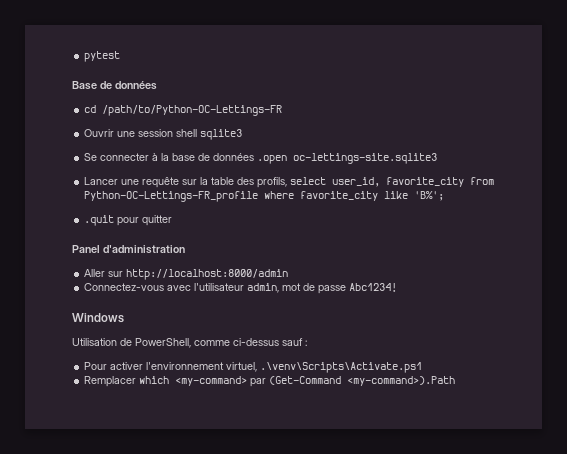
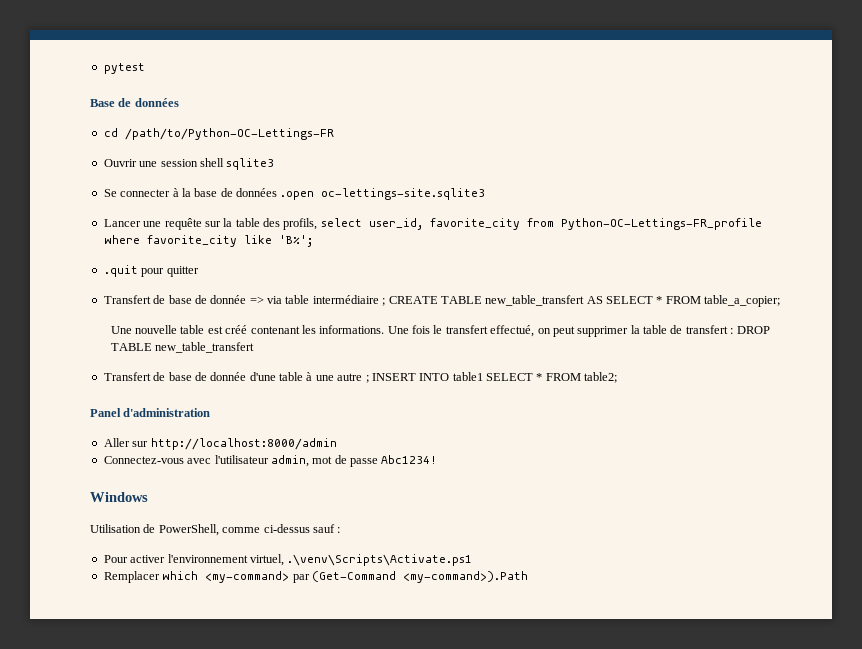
+ Transfert de base de donnée => via table intermédiaire ; CREATE TABLE new_table_transfert AS SELECT * FROM table_a_copier;
+ Une nouvelle table est créé contenant les informations. Une fois le transfert effectué, on peut supprimer la table de transfert : DROP TABLE new_table_transfert
+ Transfert de base de donnée d'une table à une autre ; INSERT INTO table1 SELECT * FROM table2;

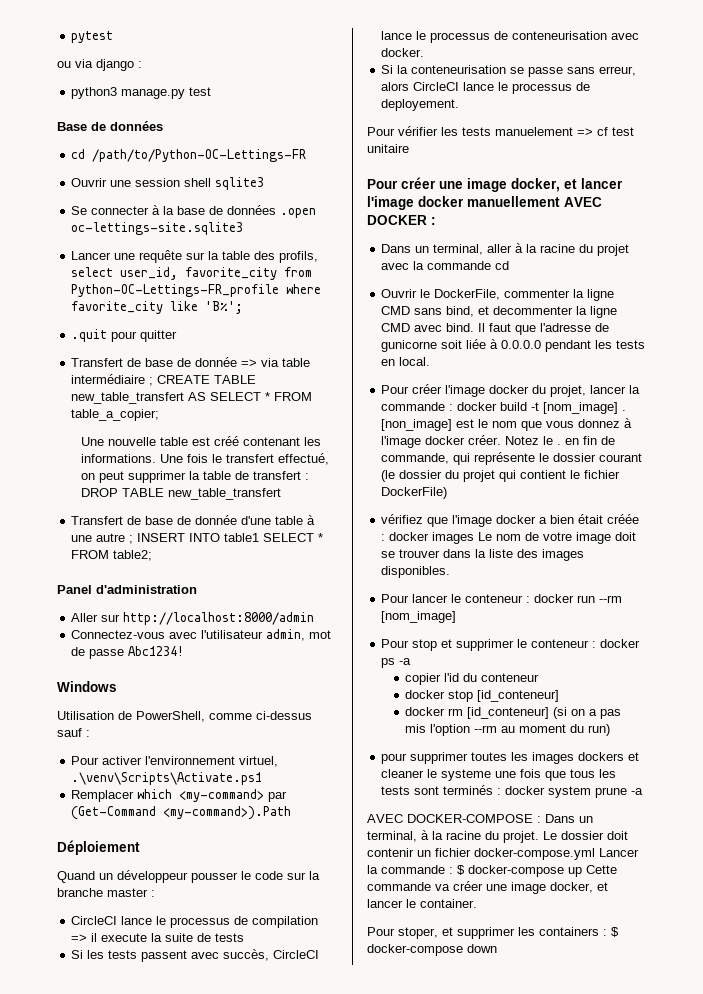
+ ou via django :
+ python3 manage.py test
+ Déploiement
+ Quand un développeur pousser le code sur la branche master :
+ CircleCI lance le processus de compilation => il execute la suite de tests
+ Si les tests passent avec succès, CircleCI lance le processus de conteneurisation avec docker.
+ Si la conteneurisation se passe sans erreur, alors CircleCI lance le processus de deployement.
+ Pour vérifier les tests manuelement => cf test unitaire
+ Pour créer une image docker, et lancer l'image docker manuellement AVEC DOCKER :
+ Dans un terminal, aller à la racine du projet avec la commande cd
+ Ouvrir le DockerFile, commenter la ligne CMD sans bind, et decommenter la ligne CMD avec bind. Il faut que l'adresse de gunicorne soit liée à 0.0.0.0 pendant les tests en local.
+ Pour créer l'image docker du projet, lancer la commande : docker build -t [nom_image] . [non_image] est le nom que vous donnez à l'image docker créer. Notez le . en fin de commande, qui représente le dossier courant (le dossier du projet qui contient le fichier DockerFile)
+ vérifiez que l'image docker a bien était créée : docker images Le nom de votre image doit se trouver dans la liste des images disponibles.
+ Pour lancer le conteneur : docker run --rm [nom_image]
+ Pour stop et supprimer le conteneur : docker ps -a
+ copier l'id du conteneur
+ docker stop [id_conteneur]
+ docker rm [id_conteneur] (si on a pas mis l'option --rm au moment du run)
+ pour supprimer toutes les images dockers et cleaner le systeme une fois que tous les tests sont terminés : docker system prune -a
+ AVEC DOCKER-COMPOSE : Dans un terminal, à la racine du projet. Le dossier doit contenir un fichier docker-compose.yml Lancer la commande : $ docker-compose up Cette commande va créer une image docker, et lancer le container.
+ Pour stoper, et supprimer les containers : $ docker-compose down

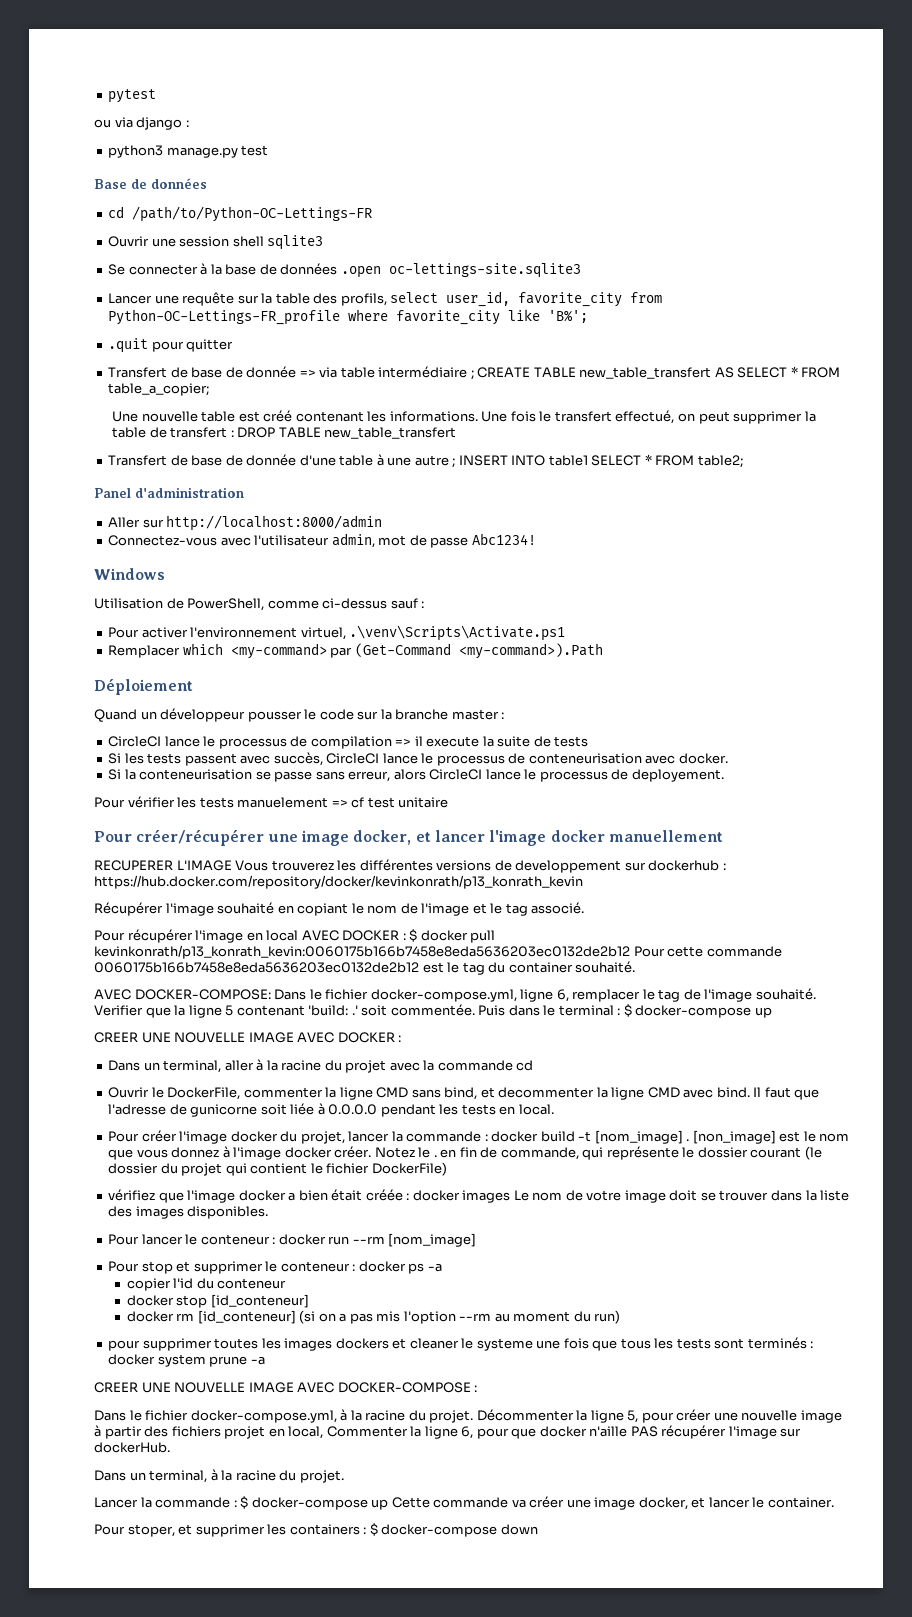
- Pour créer une image docker, et lancer l'image docker manuellement AVEC DOCKER :
+ Pour créer/récupérer une image docker, et lancer l'image docker manuellement
+ RECUPERER L'IMAGE Vous trouverez les différentes versions de developpement sur dockerhub : https://hub.docker.com/repository/docker/kevinkonrath/p13_konrath_kevin
+ Récupérer l'image souhaité en copiant le nom de l'image et le tag associé.
+ Pour récupérer l'image en local AVEC DOCKER : $ docker pull kevinkonrath/p13_konrath_kevin:0060175b166b7458e8eda5636203ec0132de2b12 Pour cette commande 0060175b166b7458e8eda5636203ec0132de2b12 est le tag du container souhaité.
+ AVEC DOCKER-COMPOSE: Dans le fichier docker-compose.yml, ligne 6, remplacer le tag de l'image souhaité. Verifier que la ligne 5 contenant 'build: .' soit commentée. Puis dans le terminal : $ docker-compose up
+ CREER UNE NOUVELLE IMAGE AVEC DOCKER :
- AVEC DOCKER-COMPOSE : Dans un terminal, à la racine du projet. Le dossier doit contenir un fichier docker-compose.yml Lancer la commande : $ docker-compose up Cette commande va créer une image docker, et lancer le container.
+ CREER UNE NOUVELLE IMAGE AVEC DOCKER-COMPOSE :
+ Dans le fichier docker-compose.yml, à la racine du projet. Décommenter la ligne 5, pour créer une nouvelle image à partir des fichiers projet en local, Commenter la ligne 6, pour que docker n'aille PAS récupérer l'image sur dockerHub.
+ Dans un terminal, à la racine du projet.
+ Lancer la commande : $ docker-compose up Cette commande va créer une image docker, et lancer le container.

